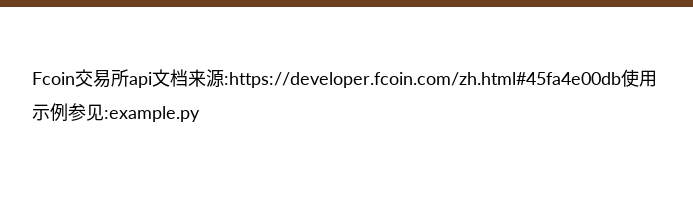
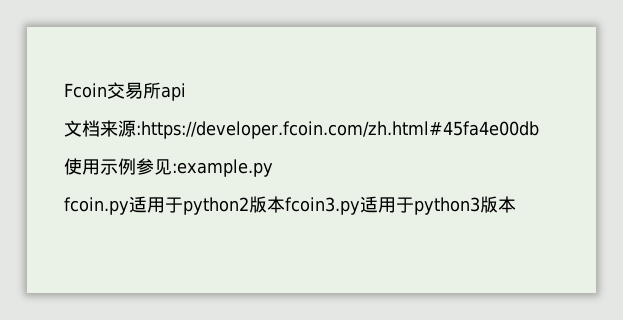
- Fcoin交易所api文档来源:https://developer.fcoin.com/zh.html#45fa4e00db使用示例参见:example.py
+ Fcoin交易所api
+ 文档来源:https://developer.fcoin.com/zh.html#45fa4e00db
+ 使用示例参见:example.py
+ fcoin.py适用于python2版本fcoin3.py适用于python3版本

